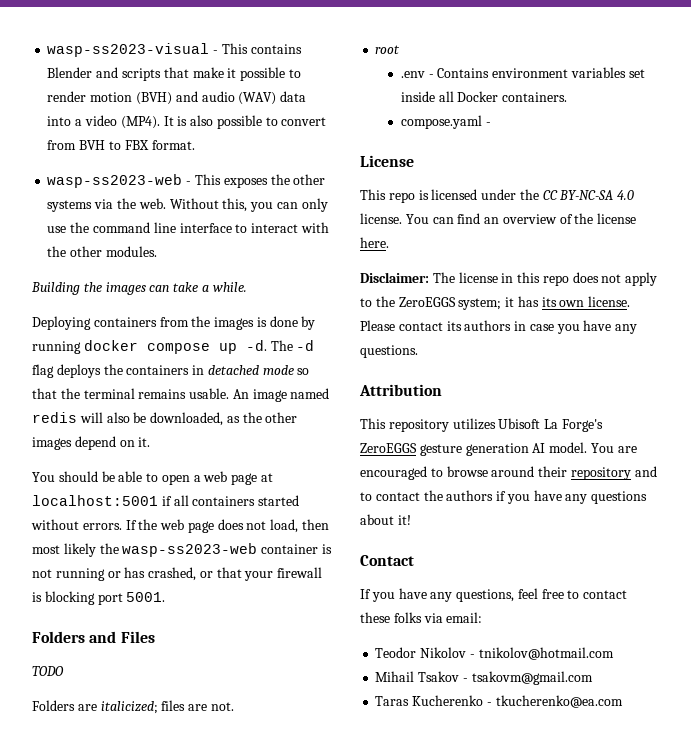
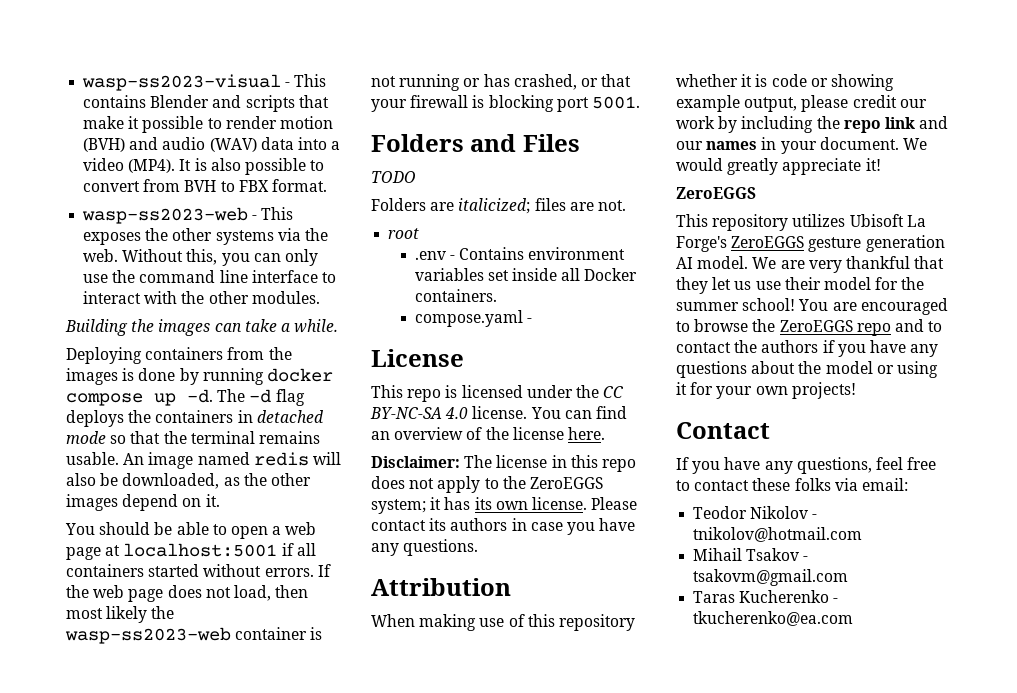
+ When making use of this repository whether it is code or showing example output, please credit our work by including the repo link and our names in your document. We would greatly appreciate it!
+ ZeroEGGS
+ We are very thankful that they let us use their model for the summer school!
- You are encouraged to browse around their repository and to contact the authors if you have any questions about it!
+ You are encouraged to browse the ZeroEGGS repo and to contact the authors if you have any questions about the model or using it for your own projects!

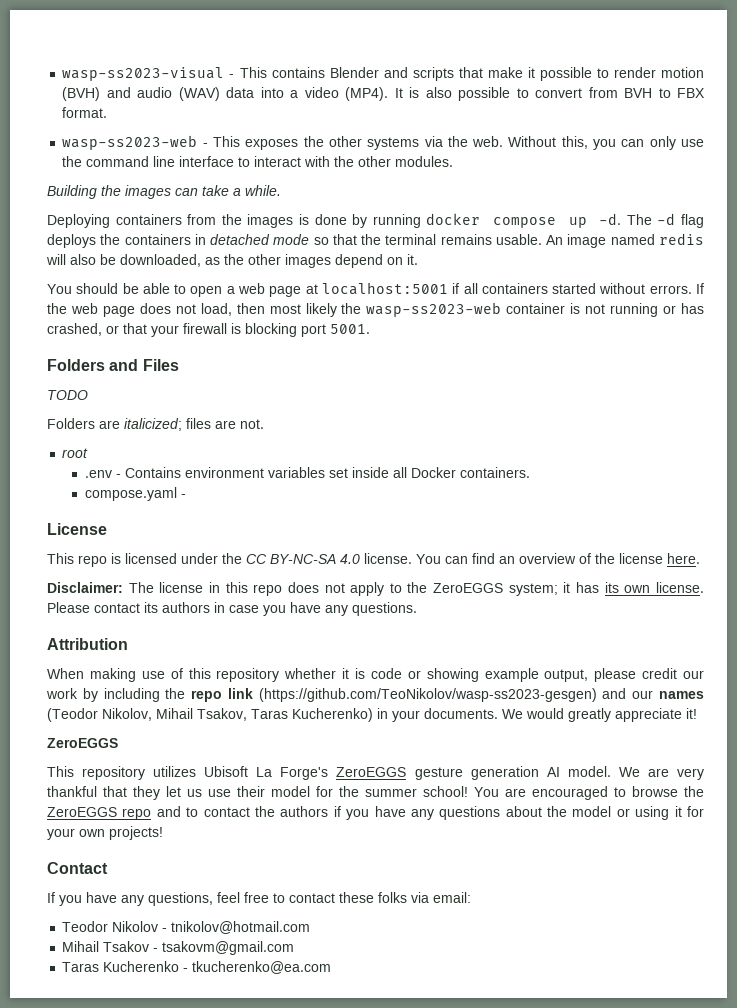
- When making use of this repository whether it is code or showing example output, please credit our work by including the repo link and our names in your document.
+ When making use of this repository whether it is code or showing example output, please credit our work by including the repo link (https://github.com/TeoNikolov/wasp-ss2023-gesgen) and our names (Teodor Nikolov, Mihail Tsakov, Taras Kucherenko) in your documents.

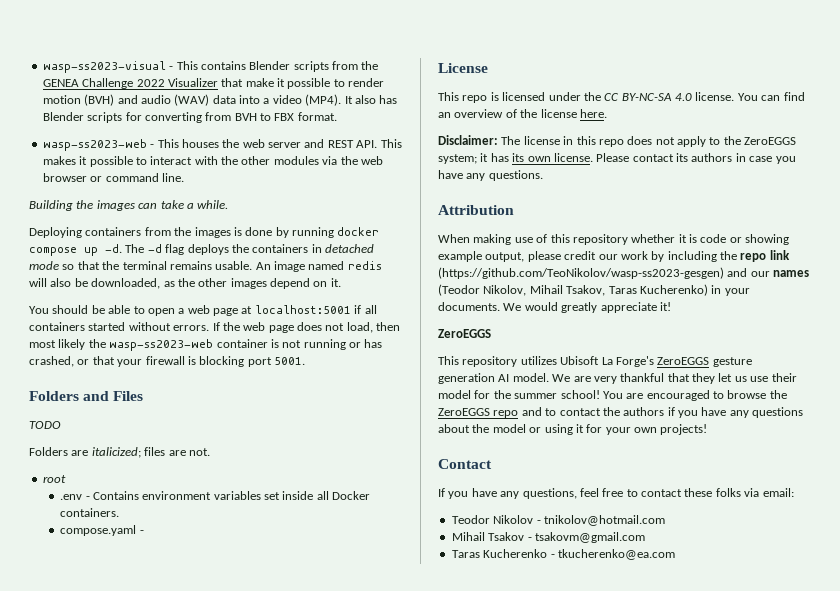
- wasp-ss2023-visual - This contains Blender and scripts that make it possible to render motion (BVH) and audio (WAV) data into a video (MP4).
+ wasp-ss2023-visual - This contains Blender scripts from the GENEA Challenge 2022 Visualizer that make it possible to render motion (BVH) and audio (WAV) data into a video (MP4).
- It is also possible to convert from BVH to FBX format.
+ It also has Blender scripts for converting from BVH to FBX format.
- wasp-ss2023-web - This exposes the other systems via the web. Without this, you can only use the command line interface to interact with the other modules.
+ wasp-ss2023-web - This houses the web server and REST API. This makes it possible to interact with the other modules via the web browser or command line.

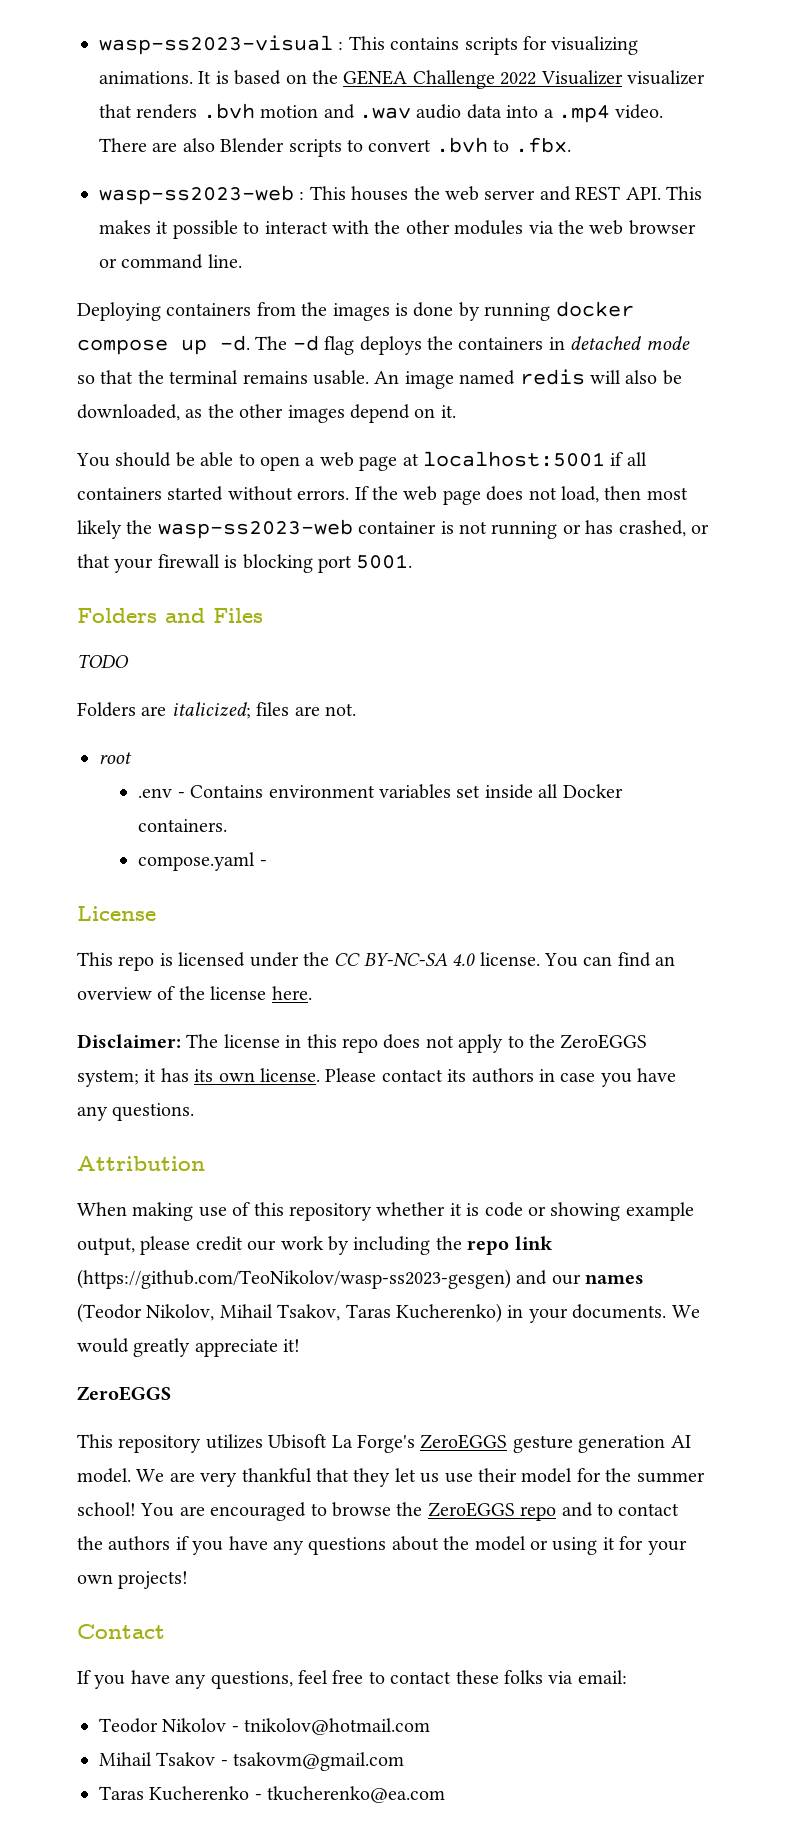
- wasp-ss2023-visual - This contains Blender scripts from the GENEA Challenge 2022 Visualizer that make it possible to render motion (BVH) and audio (WAV) data into a video (MP4). It also has Blender scripts for converting from BVH to FBX format.
- wasp-ss2023-web - This houses the web server and REST API. This makes it possible to interact with the other modules via the web browser or command line.
+ wasp-ss2023-visual : This contains scripts for visualizing animations. It is based on the GENEA Challenge 2022 Visualizer visualizer that renders .bvh motion and .wav audio data into a .mp4 video. There are also Blender scripts to convert .bvh to .fbx.
+ wasp-ss2023-web : This houses the web server and REST API. This makes it possible to interact with the other modules via the web browser or command line.
- Building the images can take a while.

